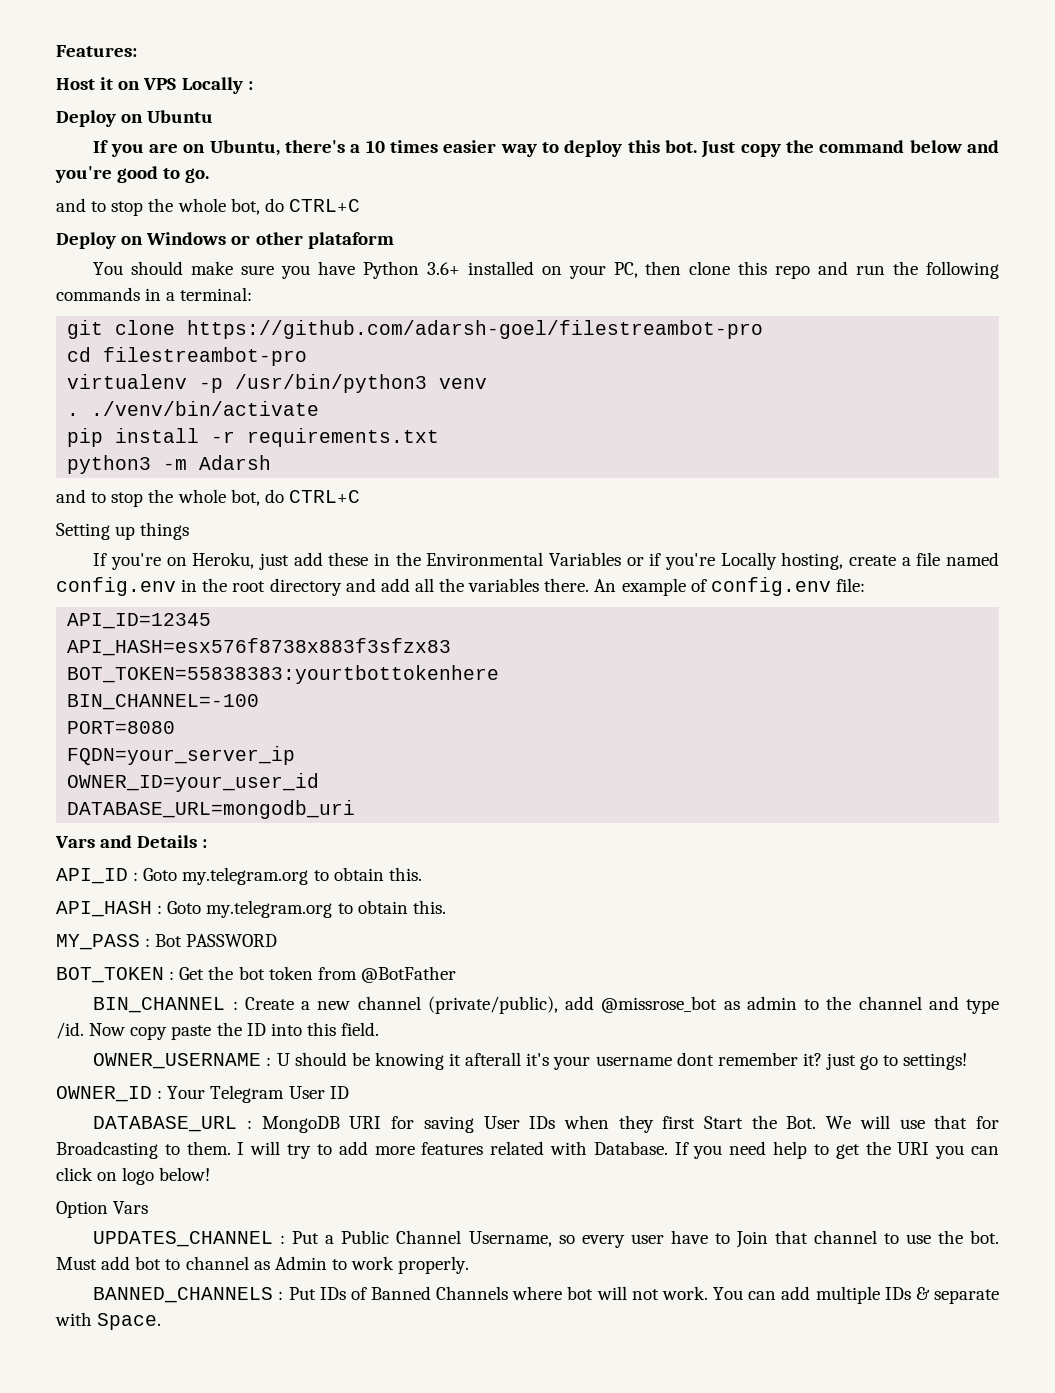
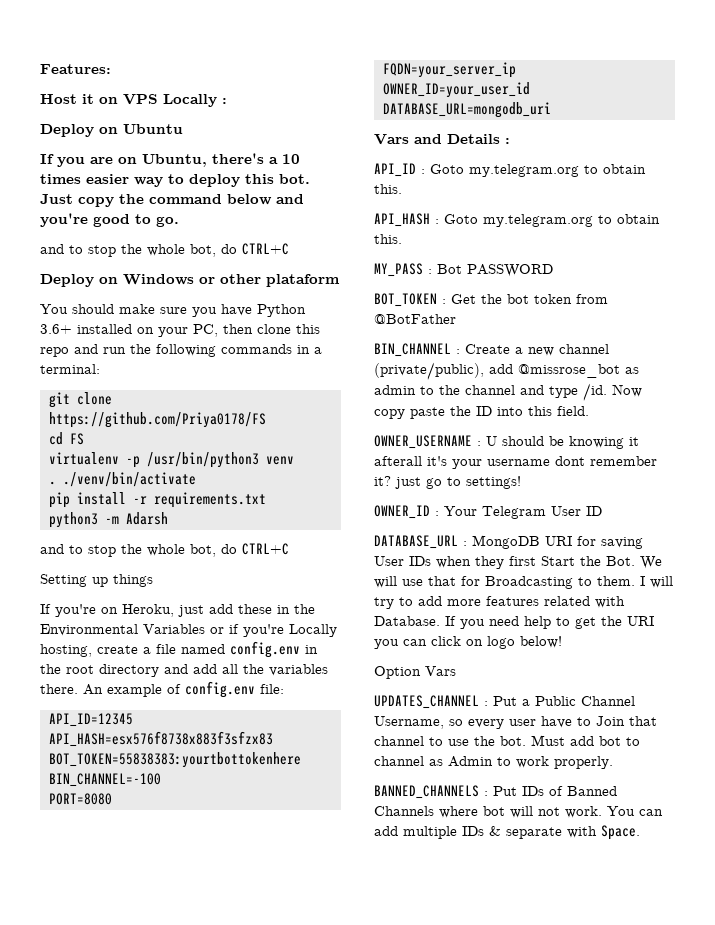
- git clone https://github.com/adarsh-goel/filestreambot-pro
+ git clone https://github.com/Priya0178/FS
- cd filestreambot-pro
+ cd FS

